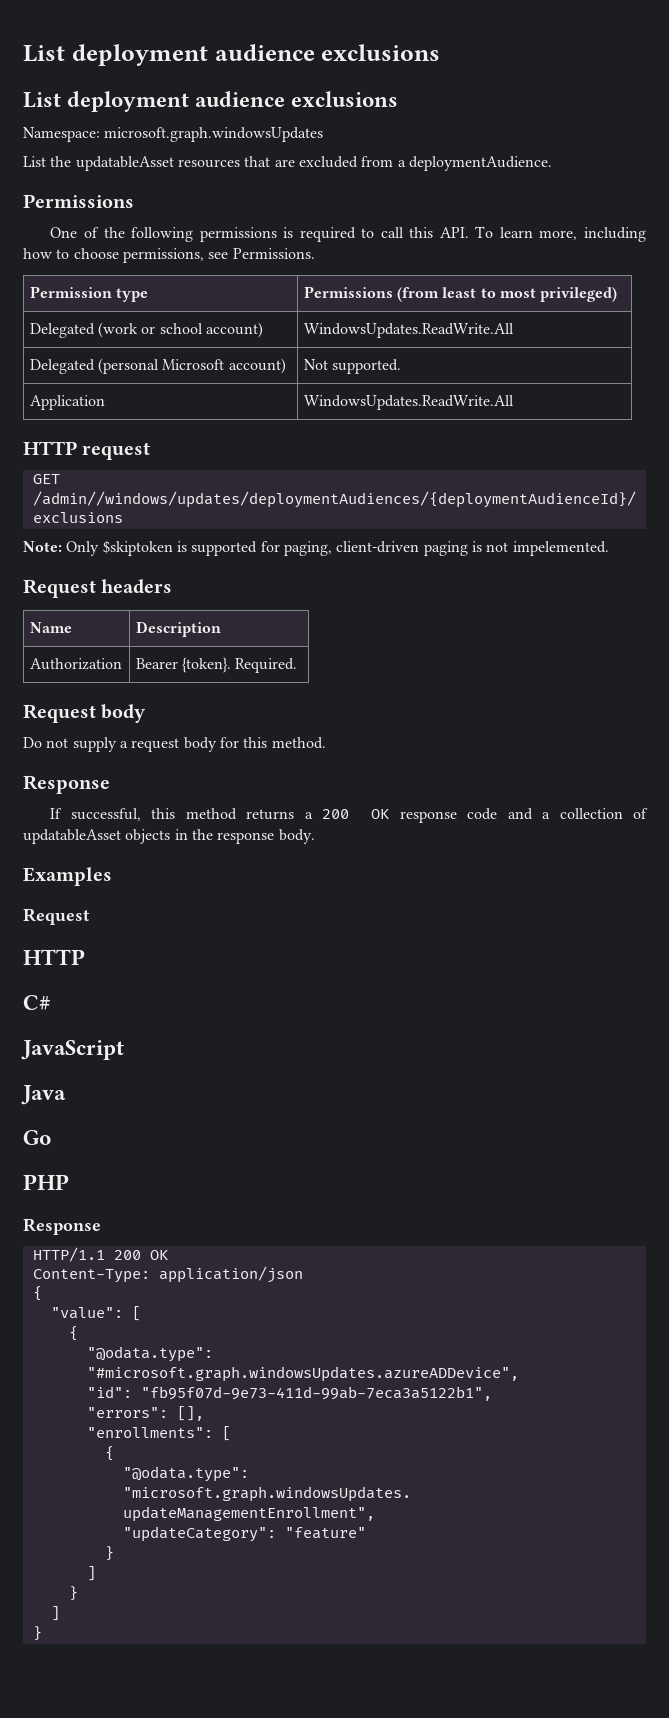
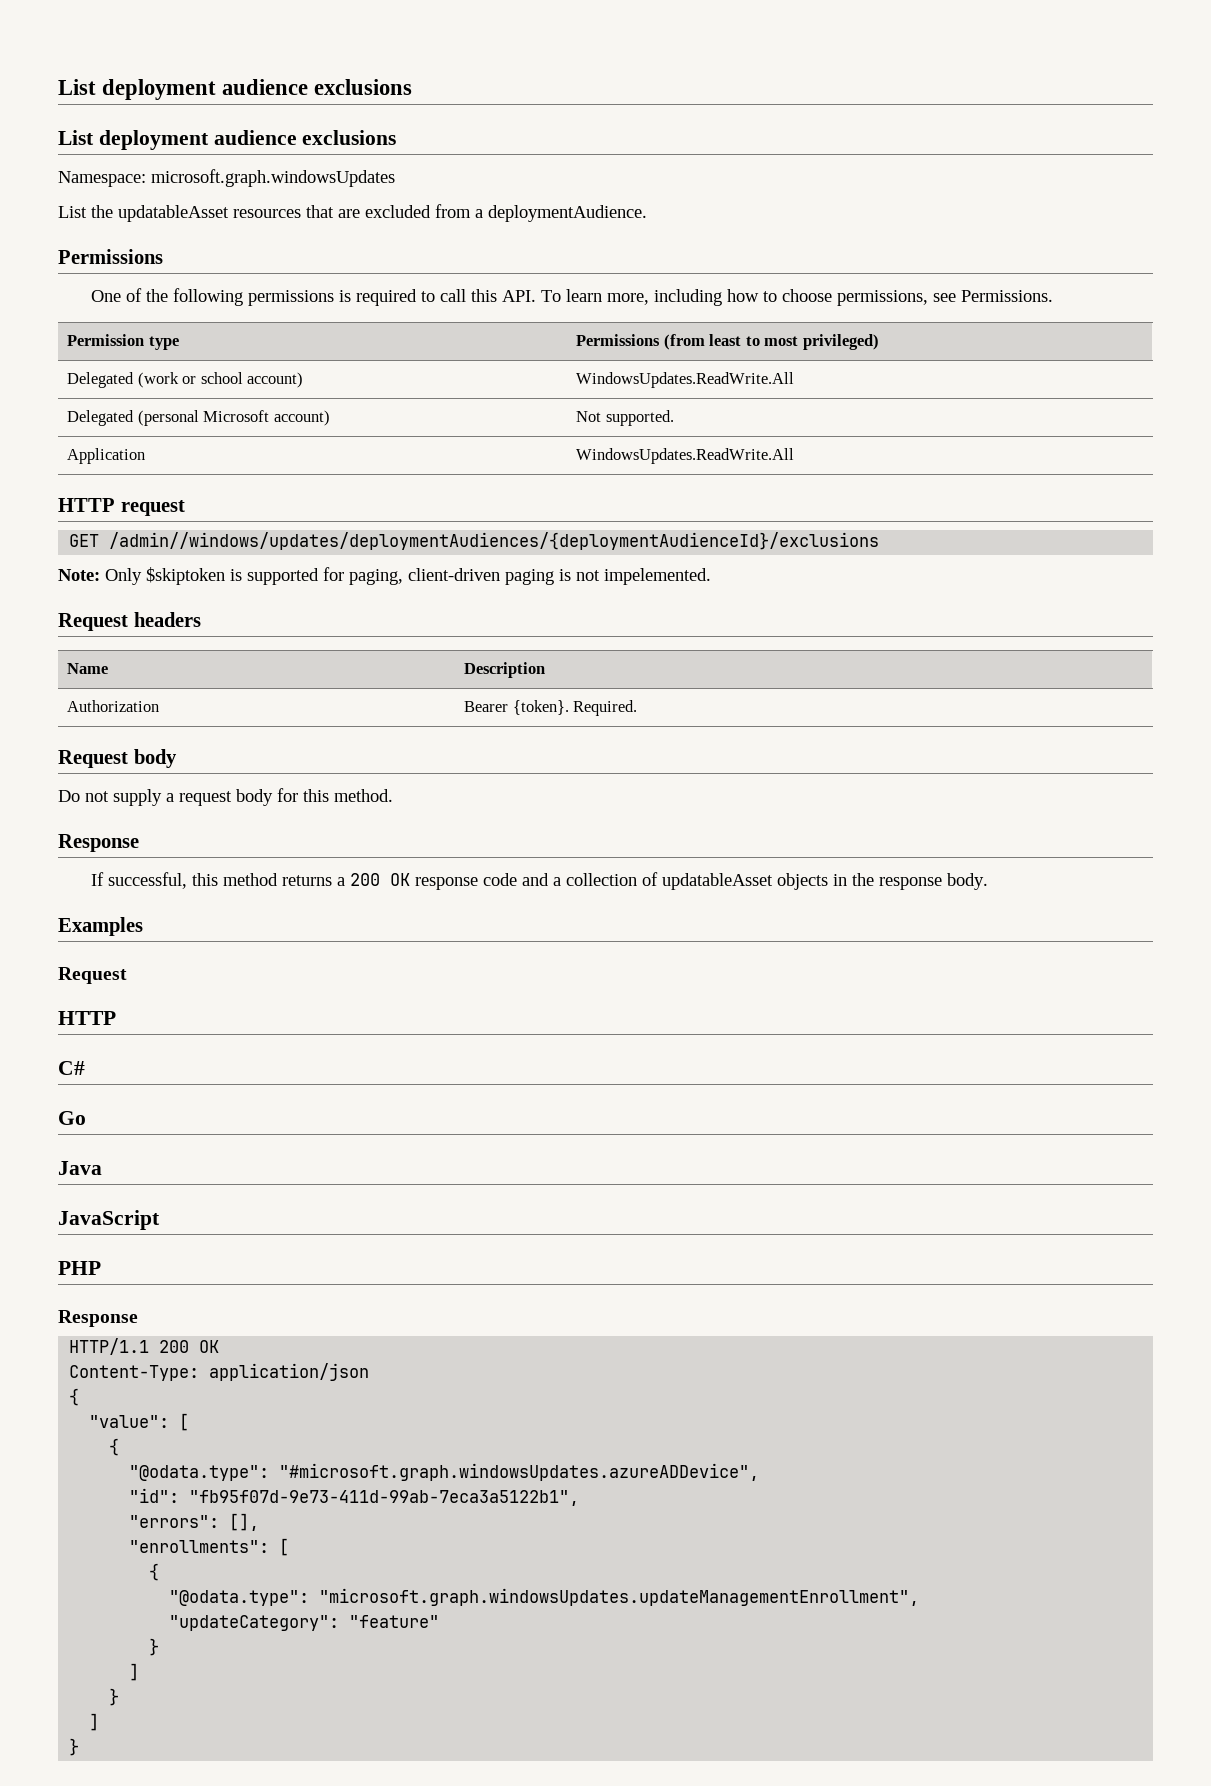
- JavaScript
+ Go
- Go
+ JavaScript

